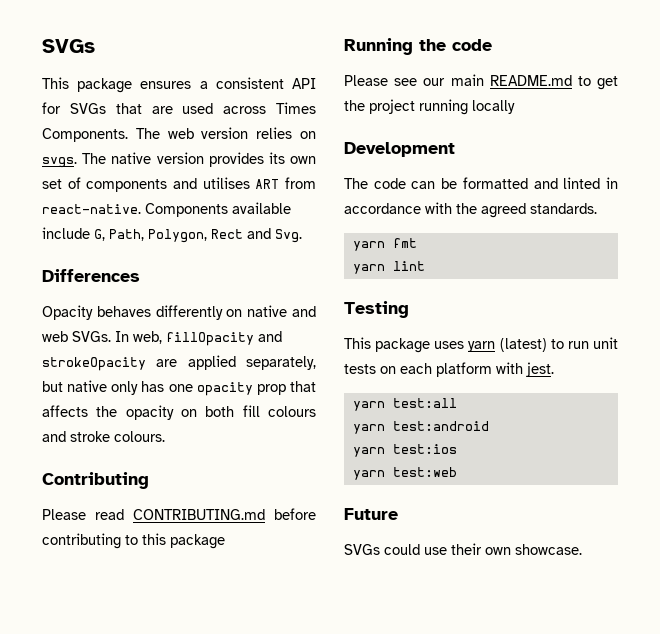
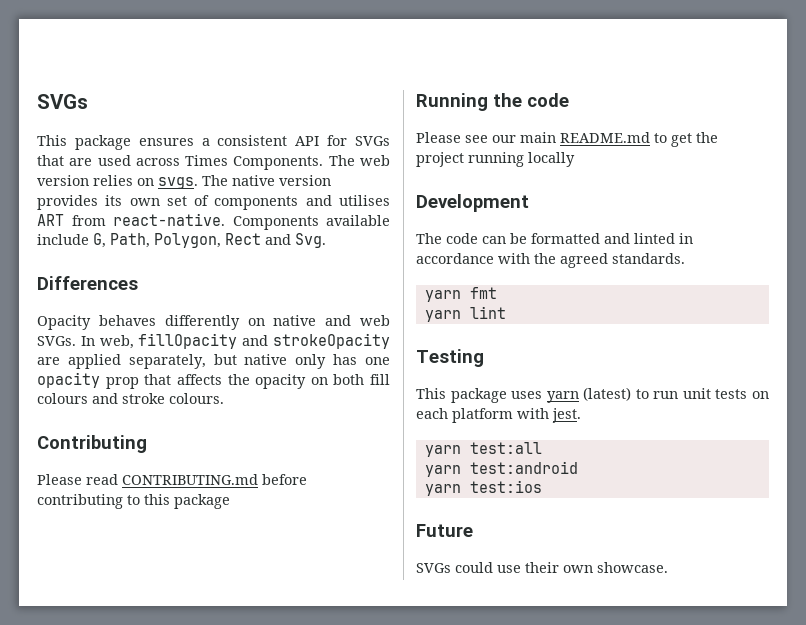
- yarn test:web

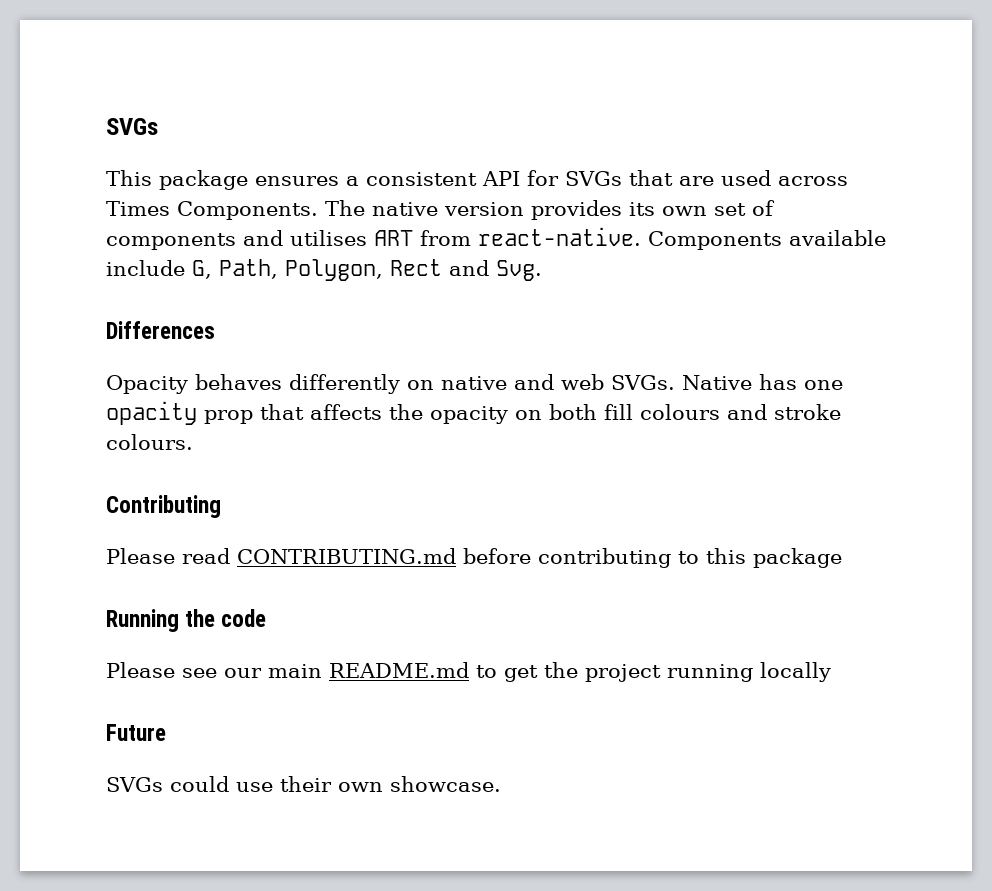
- The web version relies on svgs. The native version provides its own set of components and utilises ART from react-native.
+ The native version provides its own set of components and utilises ART from react-native.
- In web, fillOpacity and strokeOpacity are applied separately, but native only has one opacity prop that affects the opacity on both fill colours and stroke colours.
+ Native has one opacity prop that affects the opacity on both fill colours and stroke colours.
- Development
- The code can be formatted and linted in accordance with the agreed standards.
- yarn fmt
- yarn lint
- Testing
- This package uses yarn (latest) to run unit tests on each platform with jest.
- yarn test:all
- yarn test:android
- yarn test:ios

